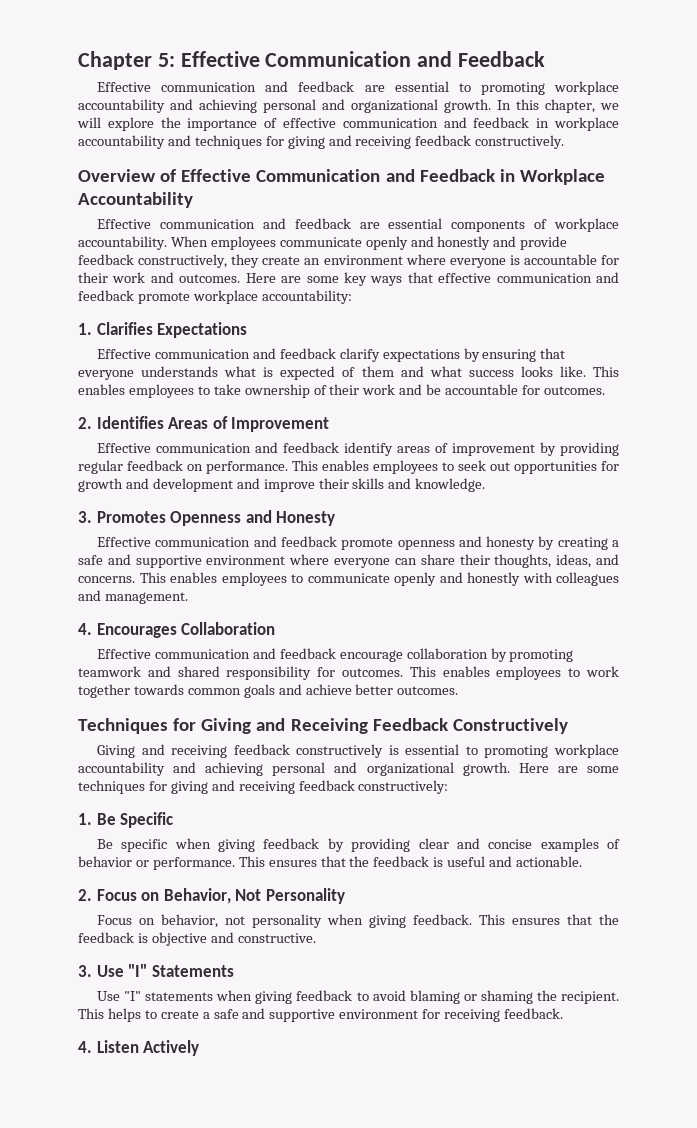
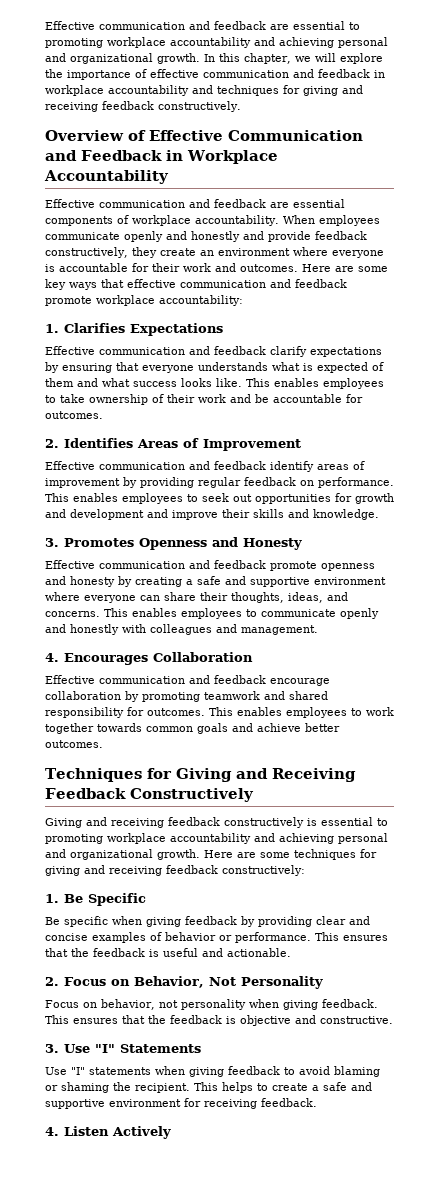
- Chapter 5: Effective Communication and Feedback

